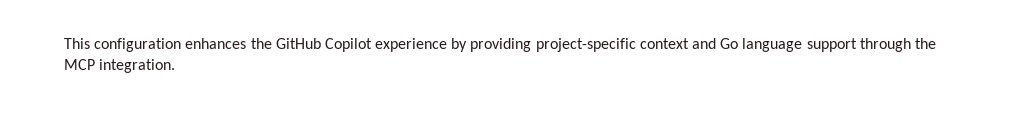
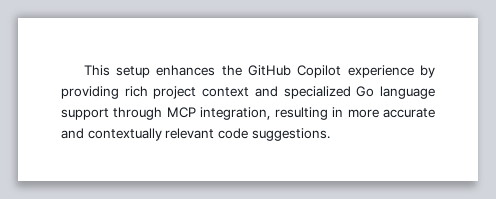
- This configuration enhances the GitHub Copilot experience by providing project-specific context and Go language support through the MCP integration.
+ This setup enhances the GitHub Copilot experience by providing rich project context and specialized Go language support through MCP integration, resulting in more accurate and contextually relevant code suggestions.

